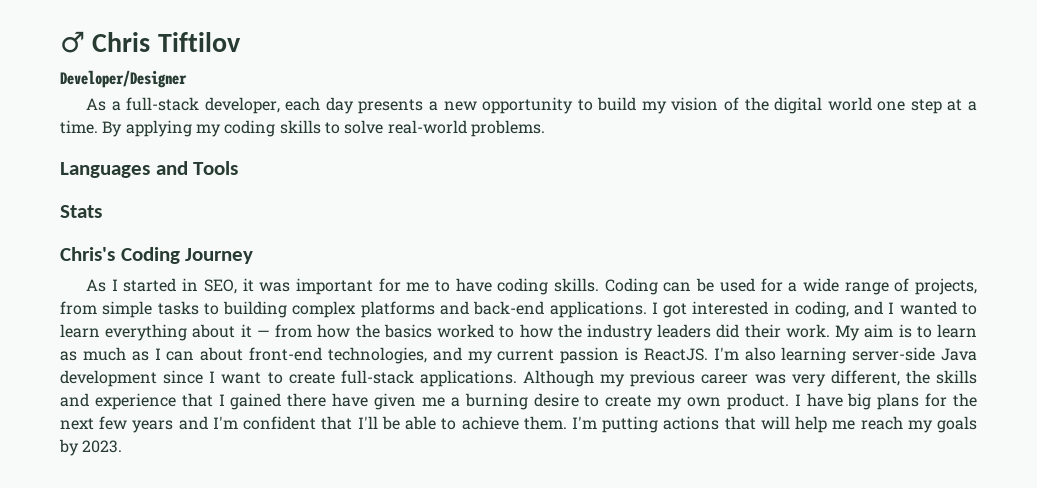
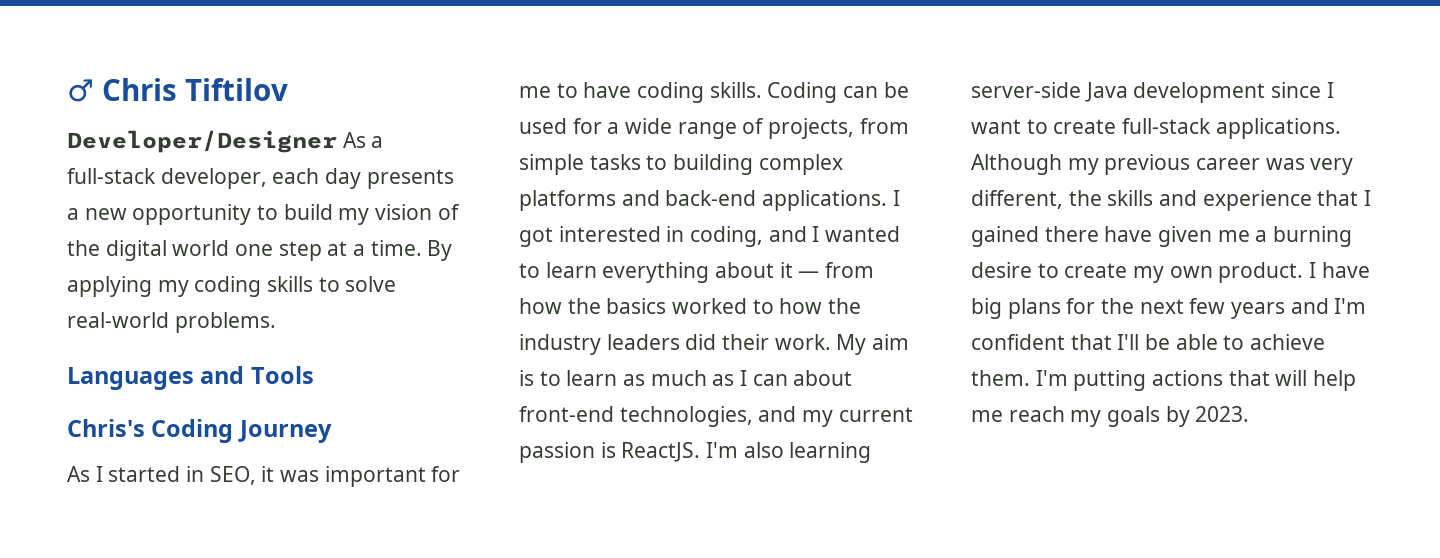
- Developer/Designer
- As a full-stack developer, each day presents a new opportunity to build my vision of the digital world one step at a time.
+ Developer/Designer As a full-stack developer, each day presents a new opportunity to build my vision of the digital world one step at a time.
- Stats

